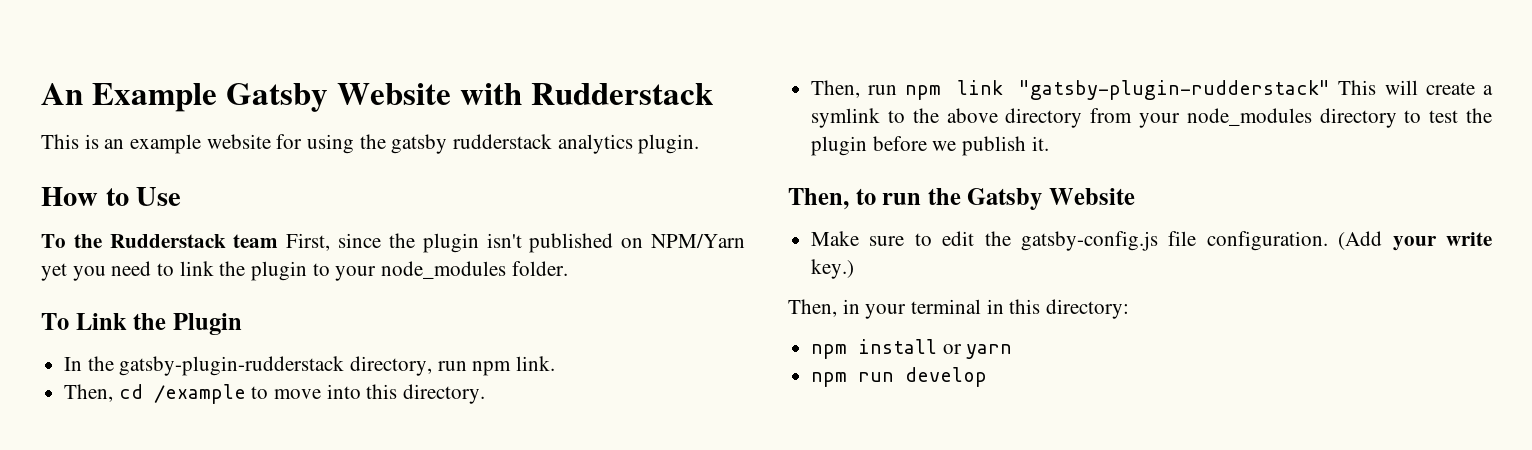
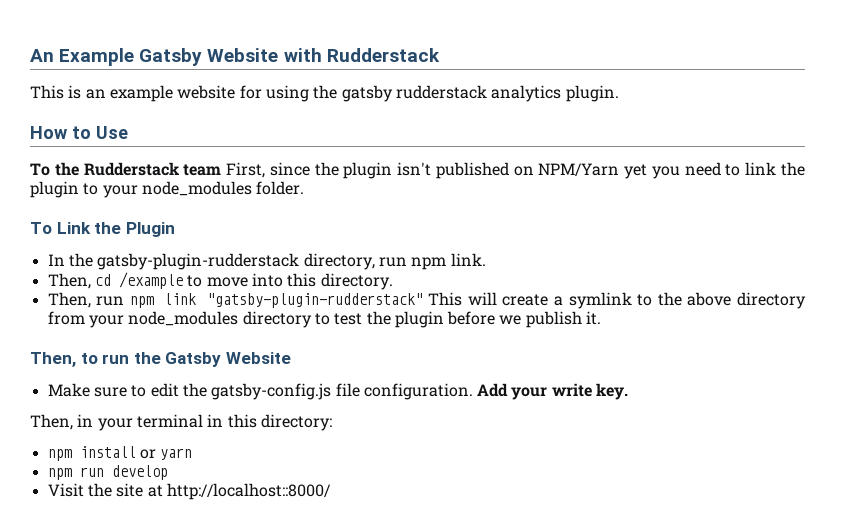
- (Add your write key.)
+ Add your write key.
+ Visit the site at http://localhost::8000/

